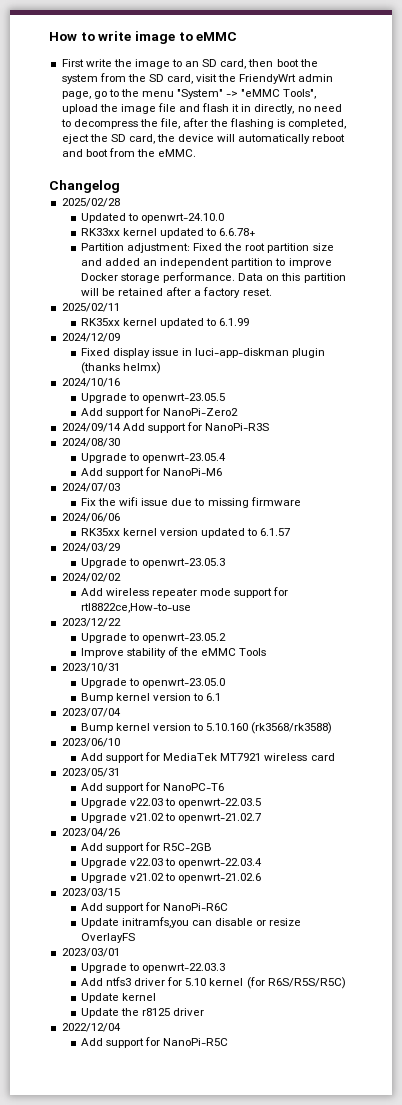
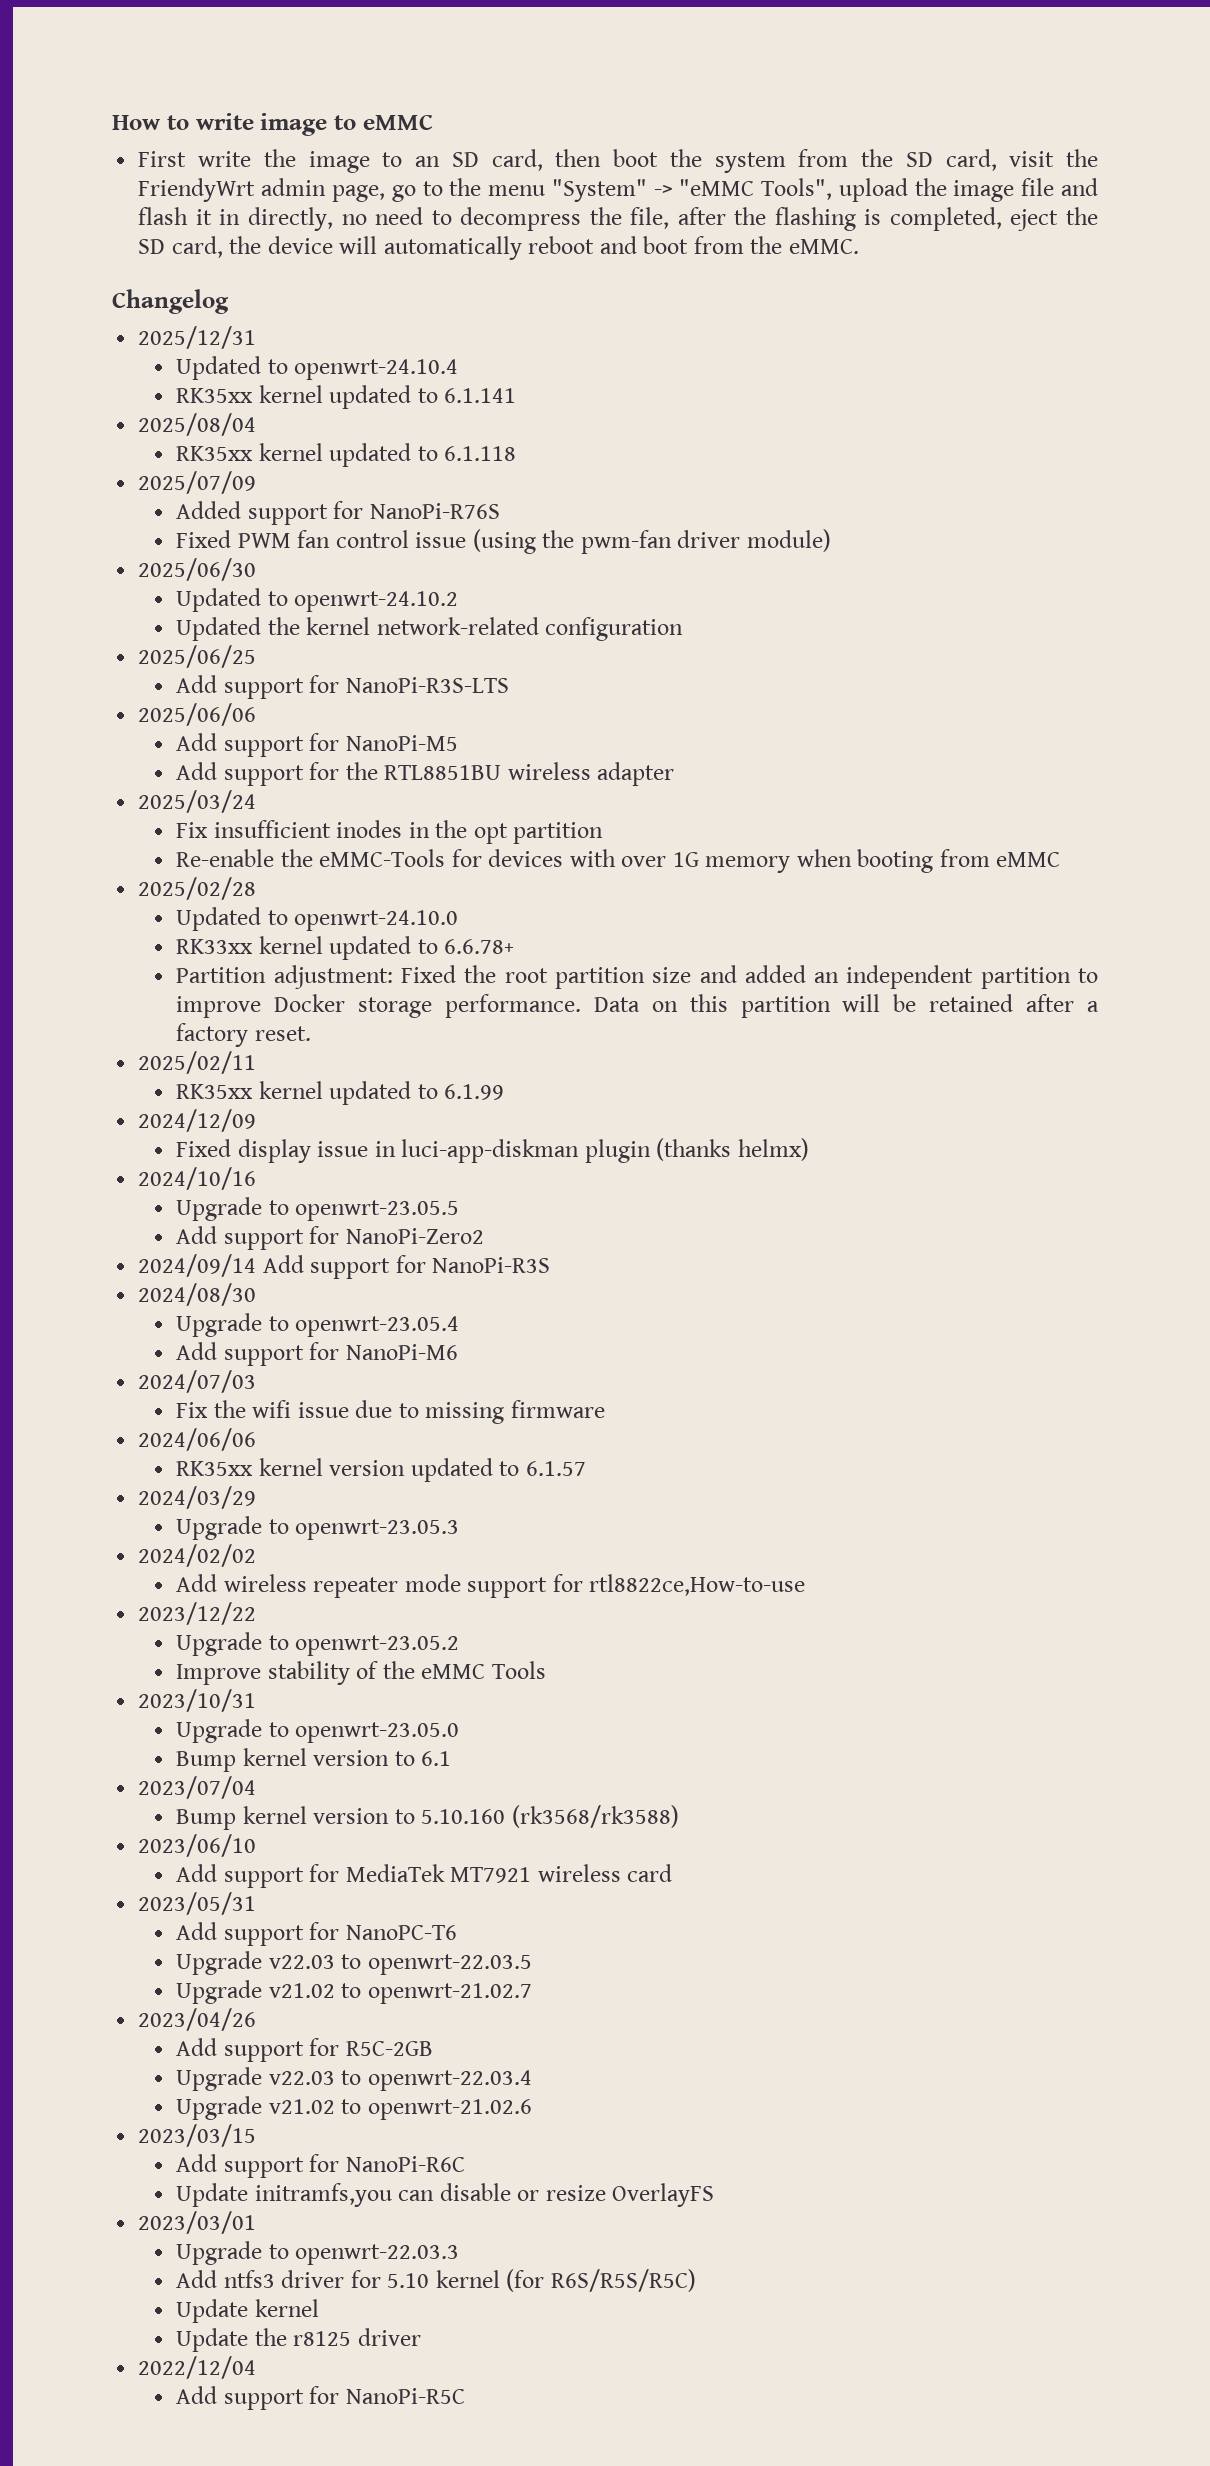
+ 2025/12/31
+ Updated to openwrt-24.10.4
+ RK35xx kernel updated to 6.1.141
+ 2025/08/04
+ RK35xx kernel updated to 6.1.118
+ 2025/07/09
+ Added support for NanoPi‑R76S
+ Fixed PWM fan control issue (using the pwm-fan driver module)
+ 2025/06/30
+ Updated to openwrt-24.10.2
+ Updated the kernel network-related configuration
+ 2025/06/25
+ Add support for NanoPi-R3S-LTS
+ 2025/06/06
+ Add support for NanoPi-M5
+ Add support for the RTL8851BU wireless adapter
+ 2025/03/24
+ Fix insufficient inodes in the opt partition
+ Re-enable the eMMC-Tools for devices with over 1G memory when booting from eMMC

